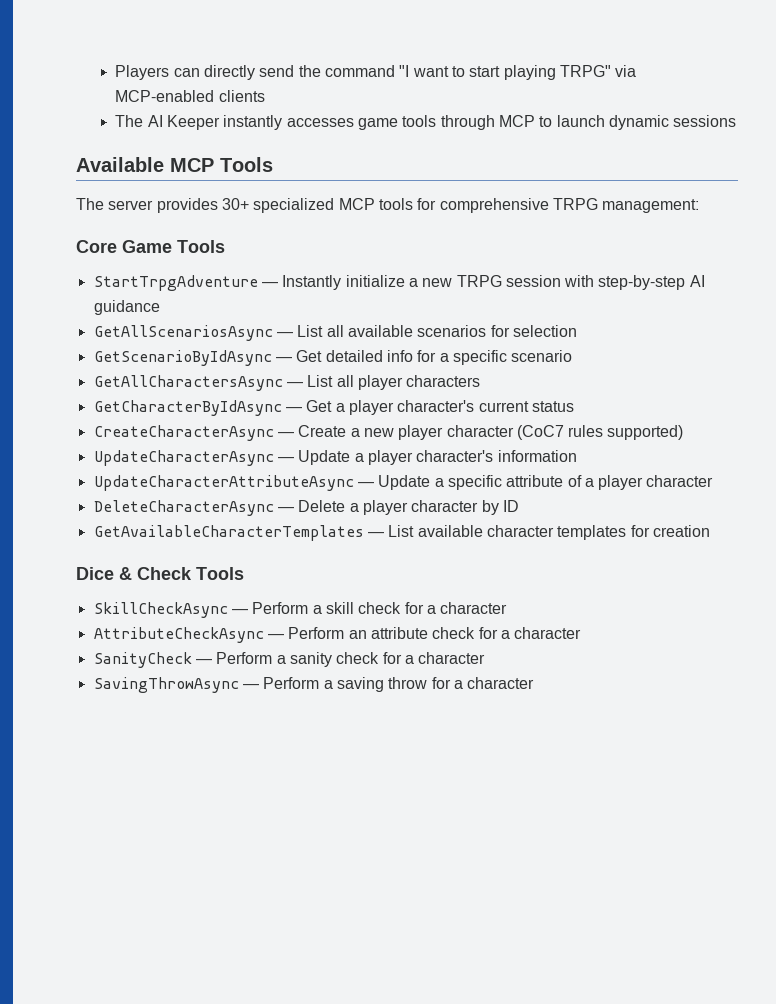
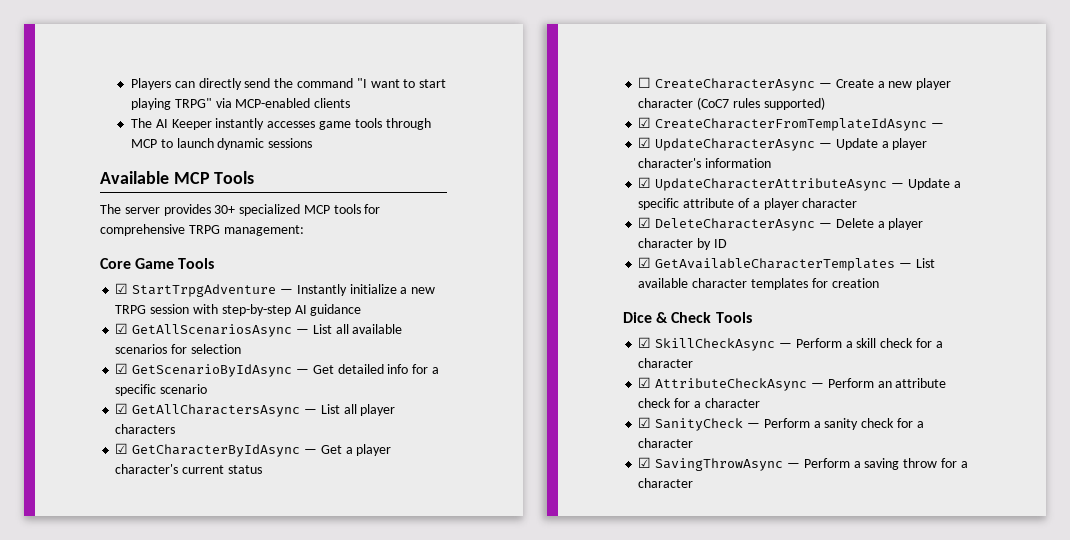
- StartTrpgAdventure — Instantly initialize a new TRPG session with step-by-step AI guidance
+ ☑ StartTrpgAdventure — Instantly initialize a new TRPG session with step-by-step AI guidance
- GetAllScenariosAsync — List all available scenarios for selection
+ ☑ GetAllScenariosAsync — List all available scenarios for selection
- GetScenarioByIdAsync — Get detailed info for a specific scenario
+ ☑ GetScenarioByIdAsync — Get detailed info for a specific scenario
- GetAllCharactersAsync — List all player characters
+ ☑ GetAllCharactersAsync — List all player characters
- GetCharacterByIdAsync — Get a player character's current status
+ ☑ GetCharacterByIdAsync — Get a player character's current status
- CreateCharacterAsync — Create a new player character (CoC7 rules supported)
+ ☐ CreateCharacterAsync — Create a new player character (CoC7 rules supported)
- UpdateCharacterAsync — Update a player character's information
+ ☑ CreateCharacterFromTemplateIdAsync —
+ ☑ UpdateCharacterAsync — Update a player character's information
- UpdateCharacterAttributeAsync — Update a specific attribute of a player character
+ ☑ UpdateCharacterAttributeAsync — Update a specific attribute of a player character
- DeleteCharacterAsync — Delete a player character by ID
+ ☑ DeleteCharacterAsync — Delete a player character by ID
- GetAvailableCharacterTemplates — List available character templates for creation
+ ☑ GetAvailableCharacterTemplates — List available character templates for creation
- SkillCheckAsync — Perform a skill check for a character
+ ☑ SkillCheckAsync — Perform a skill check for a character
- AttributeCheckAsync — Perform an attribute check for a character
+ ☑ AttributeCheckAsync — Perform an attribute check for a character
- SanityCheck — Perform a sanity check for a character
+ ☑ SanityCheck — Perform a sanity check for a character
- SavingThrowAsync — Perform a saving throw for a character
+ ☑ SavingThrowAsync — Perform a saving throw for a character

